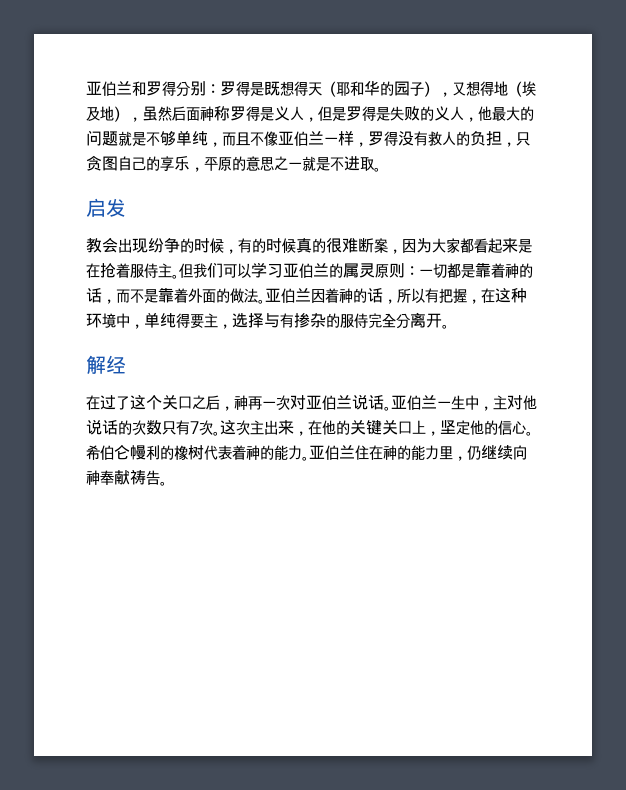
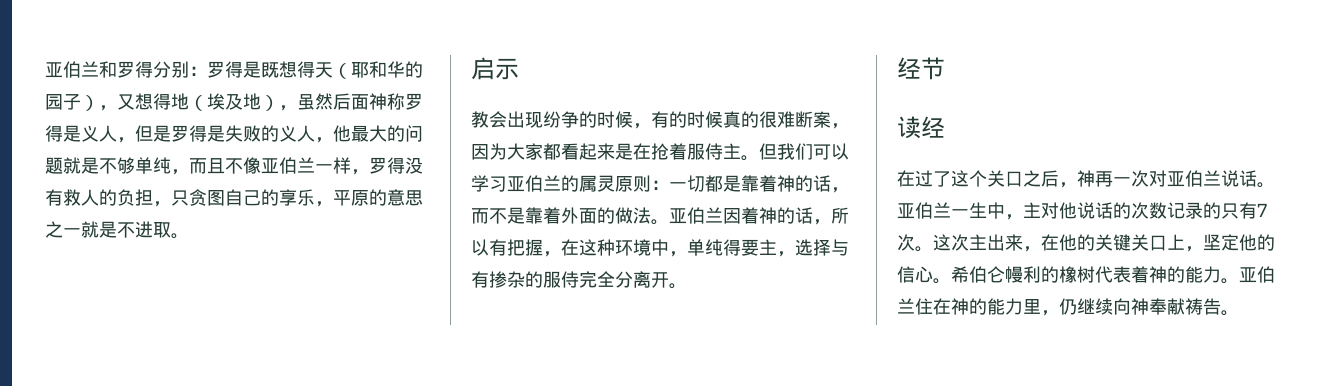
- 启发
+ 启示
- 解经
+ 经节
+ 读经
- 亚伯兰一生中，主对他说话的次数只有7次。
+ 亚伯兰一生中，主对他说话的次数记录的只有7次。

